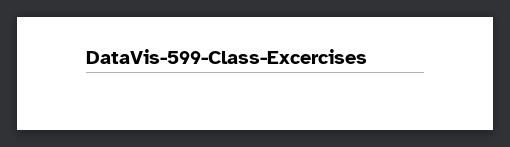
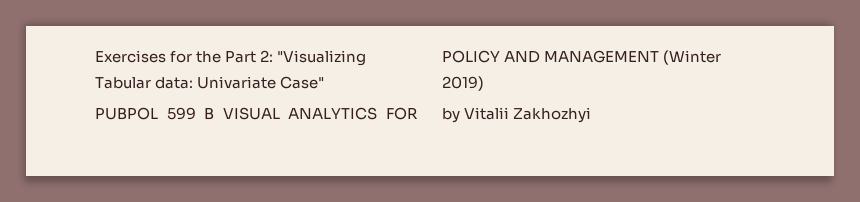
- DataVis-599-Class-Excercises
+ Exercises for the Part 2: "Visualizing Tabular data: Univariate Case"
+ PUBPOL 599 B VISUAL ANALYTICS FOR POLICY AND MANAGEMENT (Winter 2019)
+ by Vitalii Zakhozhyi

